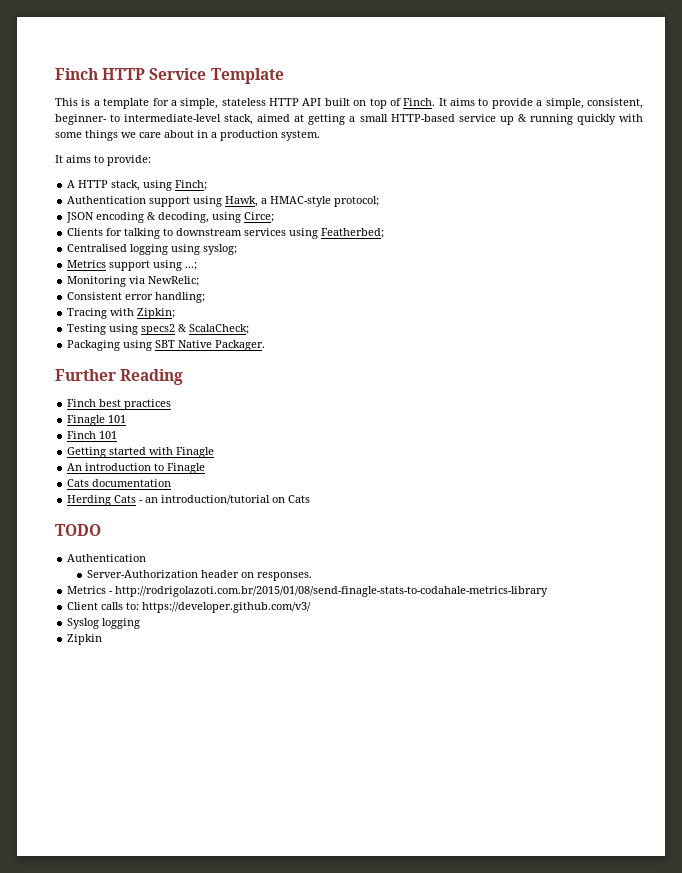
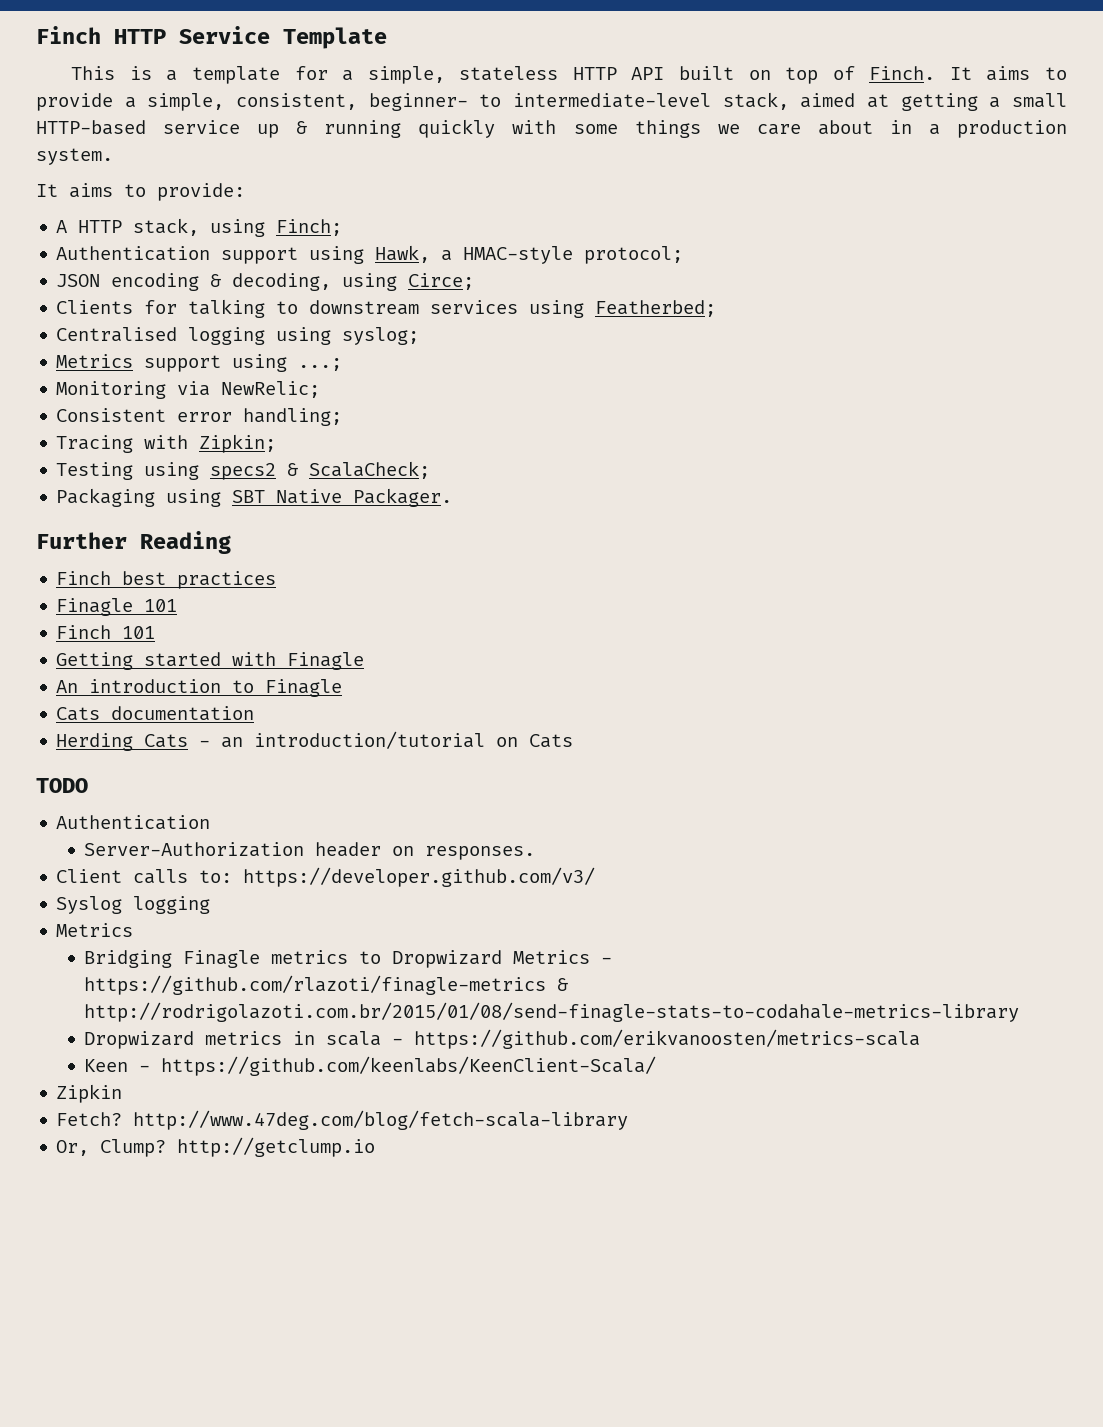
- Metrics - http://rodrigolazoti.com.br/2015/01/08/send-finagle-stats-to-codahale-metrics-library
  Syslog logging
+ Metrics
+ Bridging Finagle metrics to Dropwizard Metrics - https://github.com/rlazoti/finagle-metrics & http://rodrigolazoti.com.br/2015/01/08/send-finagle-stats-to-codahale-metrics-library
+ Dropwizard metrics in scala - https://github.com/erikvanoosten/metrics-scala
+ Keen - https://github.com/keenlabs/KeenClient-Scala/
  Zipkin
+ Fetch? http://www.47deg.com/blog/fetch-scala-library
+ Or, Clump? http://getclump.io

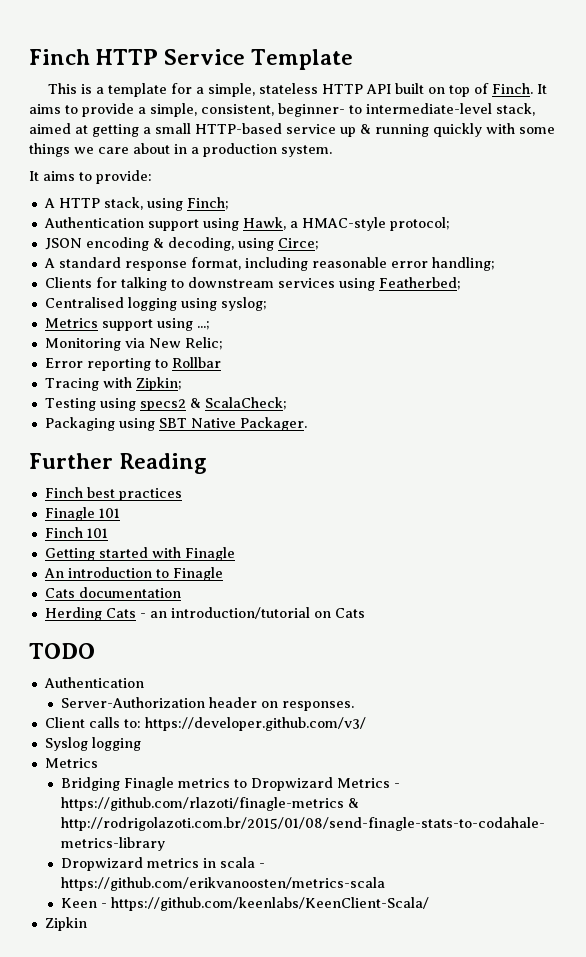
+ A standard response format, including reasonable error handling;
- Monitoring via NewRelic;
- Consistent error handling;
+ Monitoring via New Relic;
+ Error reporting to Rollbar
- Fetch? http://www.47deg.com/blog/fetch-scala-library
- Or, Clump? http://getclump.io

